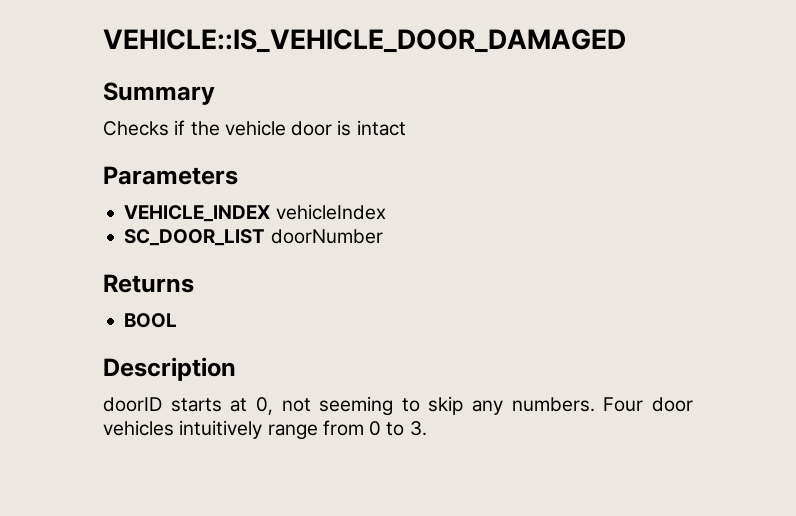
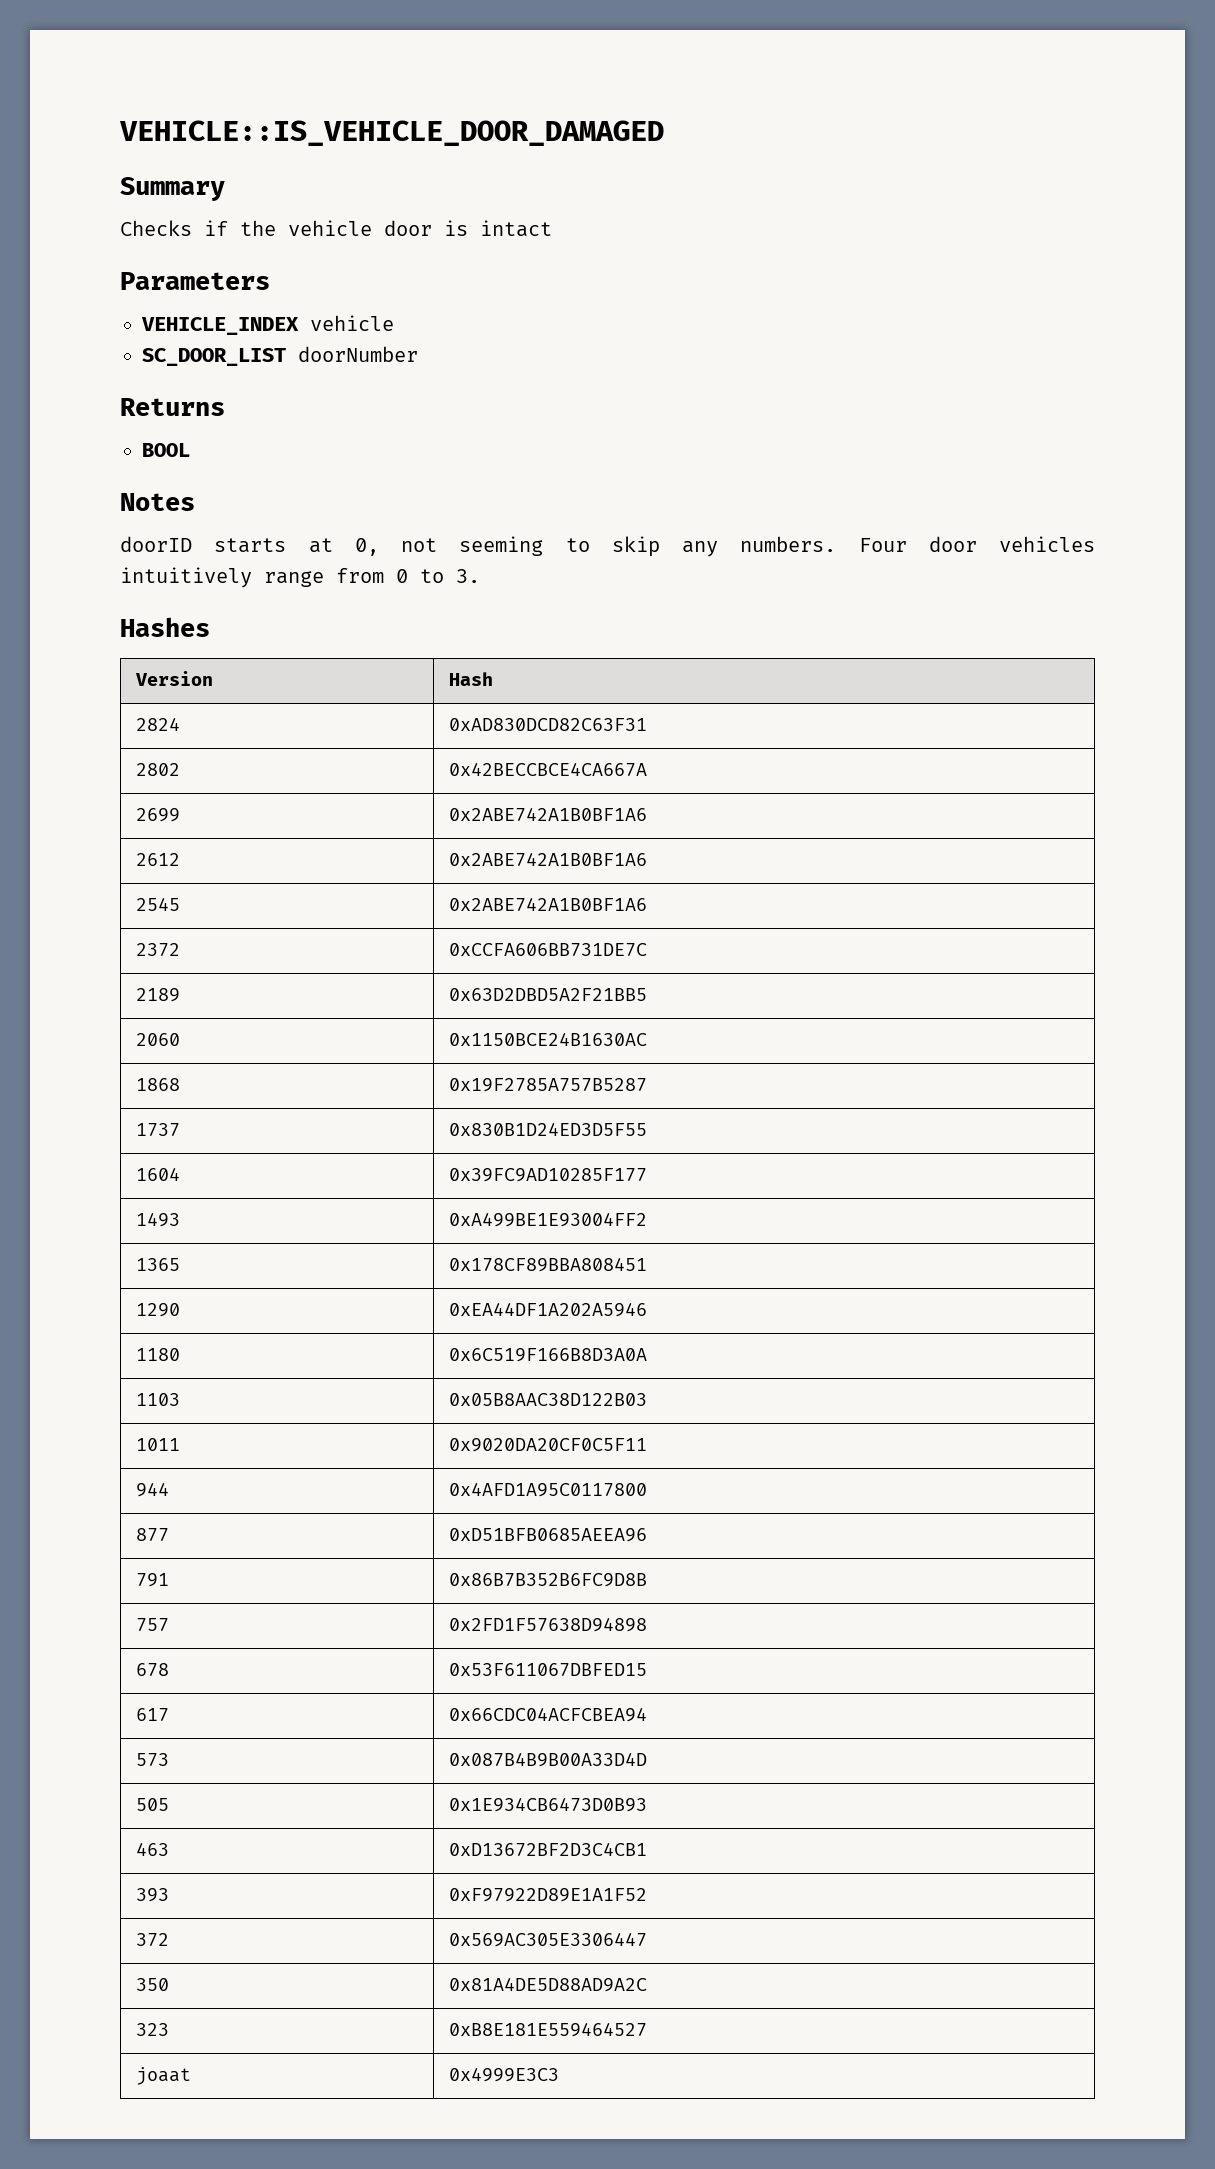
- VEHICLE_INDEX vehicleIndex
+ VEHICLE_INDEX vehicle
- Description
+ Notes
+ Hashes
+ Version | Hash
+ 2824 | 0xAD830DCD82C63F31
+ 2802 | 0x42BECCBCE4CA667A
+ 2699 | 0x2ABE742A1B0BF1A6
+ 2612 | 0x2ABE742A1B0BF1A6
+ 2545 | 0x2ABE742A1B0BF1A6
+ 2372 | 0xCCFA606BB731DE7C
+ 2189 | 0x63D2DBD5A2F21BB5
+ 2060 | 0x1150BCE24B1630AC
+ 1868 | 0x19F2785A757B5287
+ 1737 | 0x830B1D24ED3D5F55
+ 1604 | 0x39FC9AD10285F177
+ 1493 | 0xA499BE1E93004FF2
+ 1365 | 0x178CF89BBA808451
+ 1290 | 0xEA44DF1A202A5946
+ 1180 | 0x6C519F166B8D3A0A
+ 1103 | 0x05B8AAC38D122B03
+ 1011 | 0x9020DA20CF0C5F11
+ 944 | 0x4AFD1A95C0117800
+ 877 | 0xD51BFB0685AEEA96
+ 791 | 0x86B7B352B6FC9D8B
+ 757 | 0x2FD1F57638D94898
+ 678 | 0x53F611067DBFED15
+ 617 | 0x66CDC04ACFCBEA94
+ 573 | 0x087B4B9B00A33D4D
+ 505 | 0x1E934CB6473D0B93
+ 463 | 0xD13672BF2D3C4CB1
+ 393 | 0xF97922D89E1A1F52
+ 372 | 0x569AC305E3306447
+ 350 | 0x81A4DE5D88AD9A2C
+ 323 | 0xB8E181E559464527
+ joaat | 0x4999E3C3

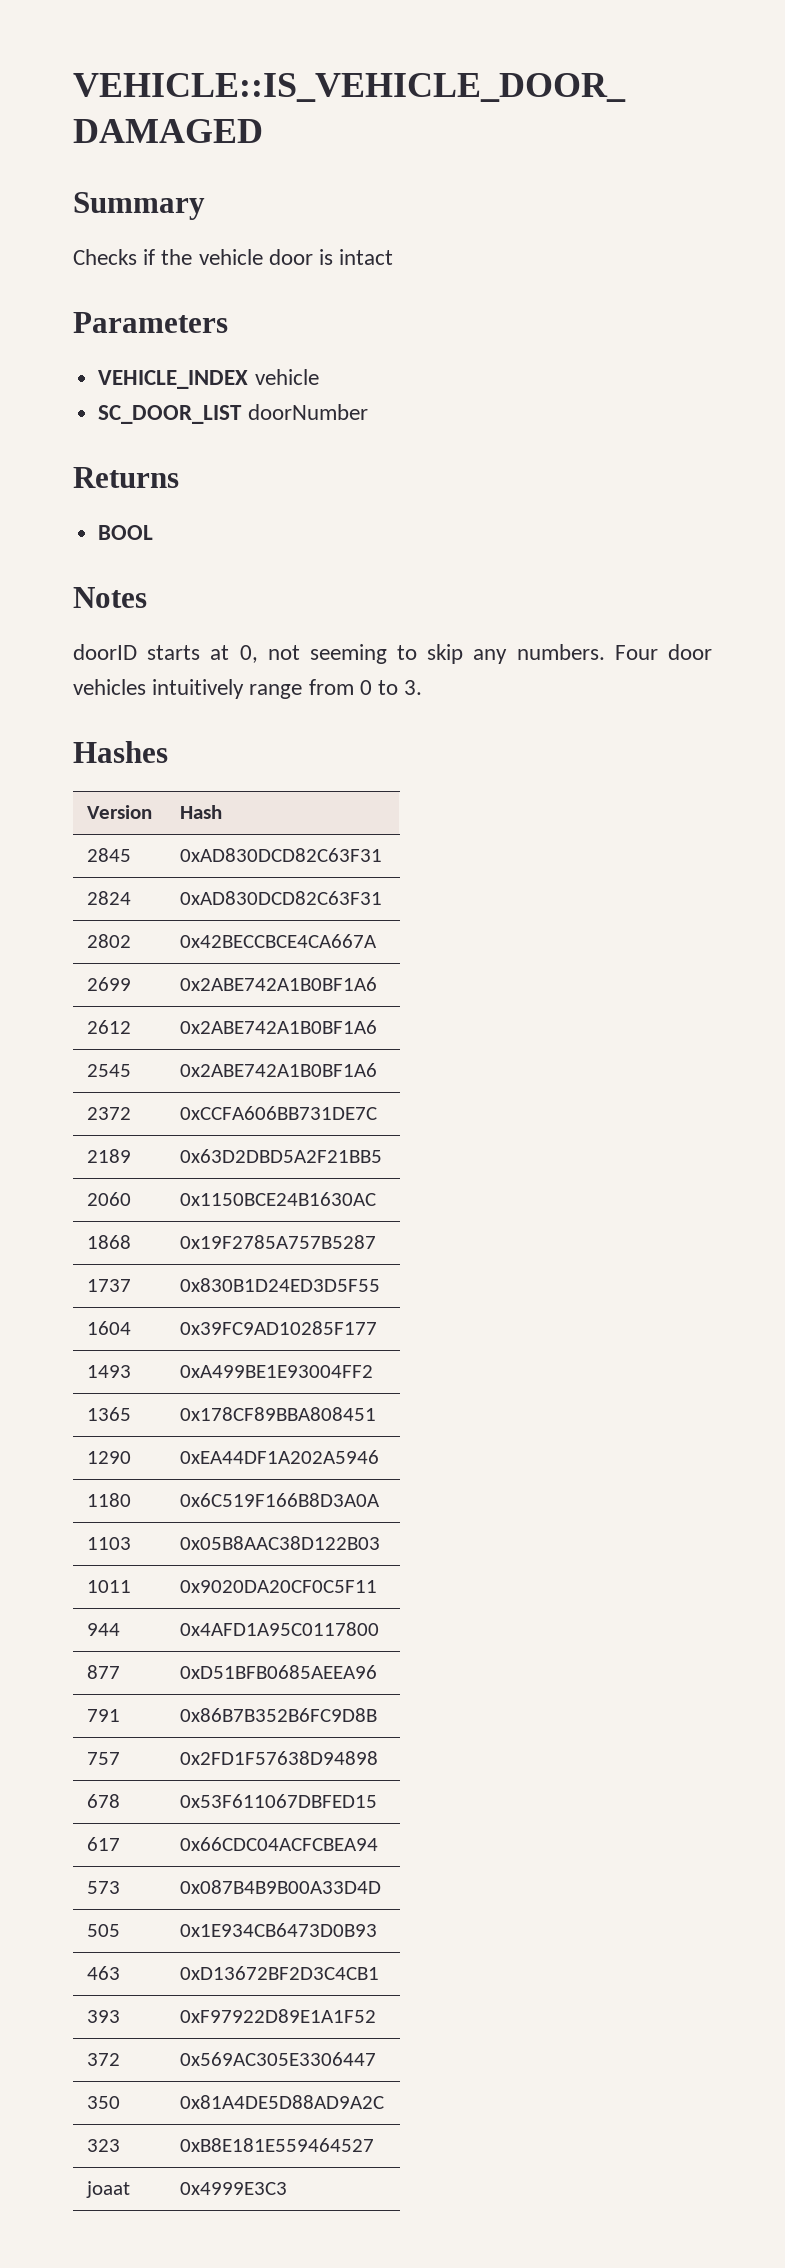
+ 2845 | 0xAD830DCD82C63F31

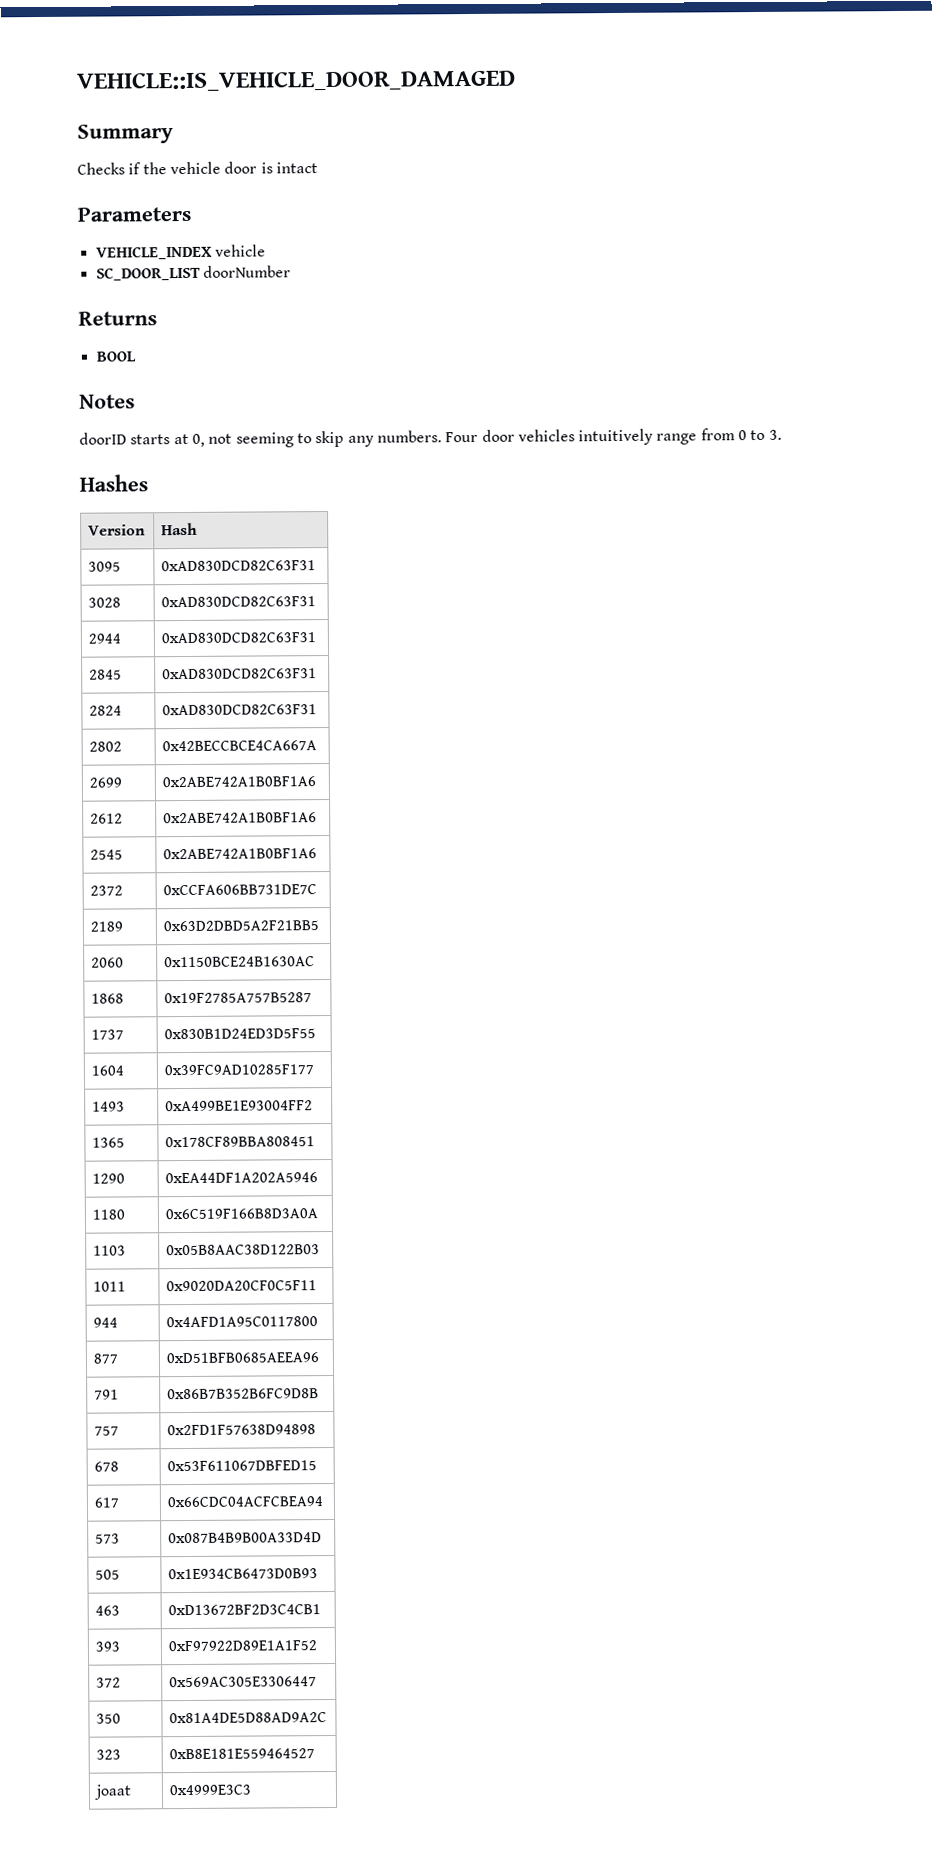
+ 3095 | 0xAD830DCD82C63F31
+ 3028 | 0xAD830DCD82C63F31
+ 2944 | 0xAD830DCD82C63F31

